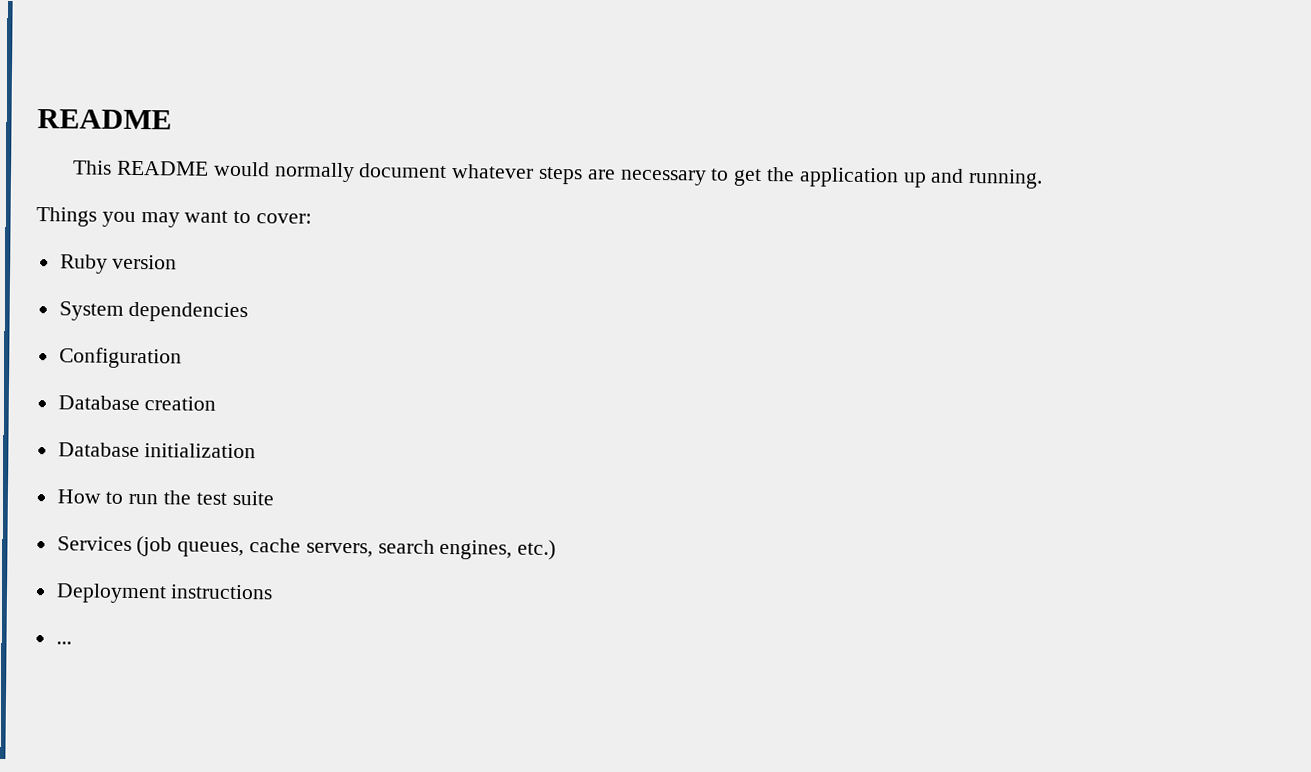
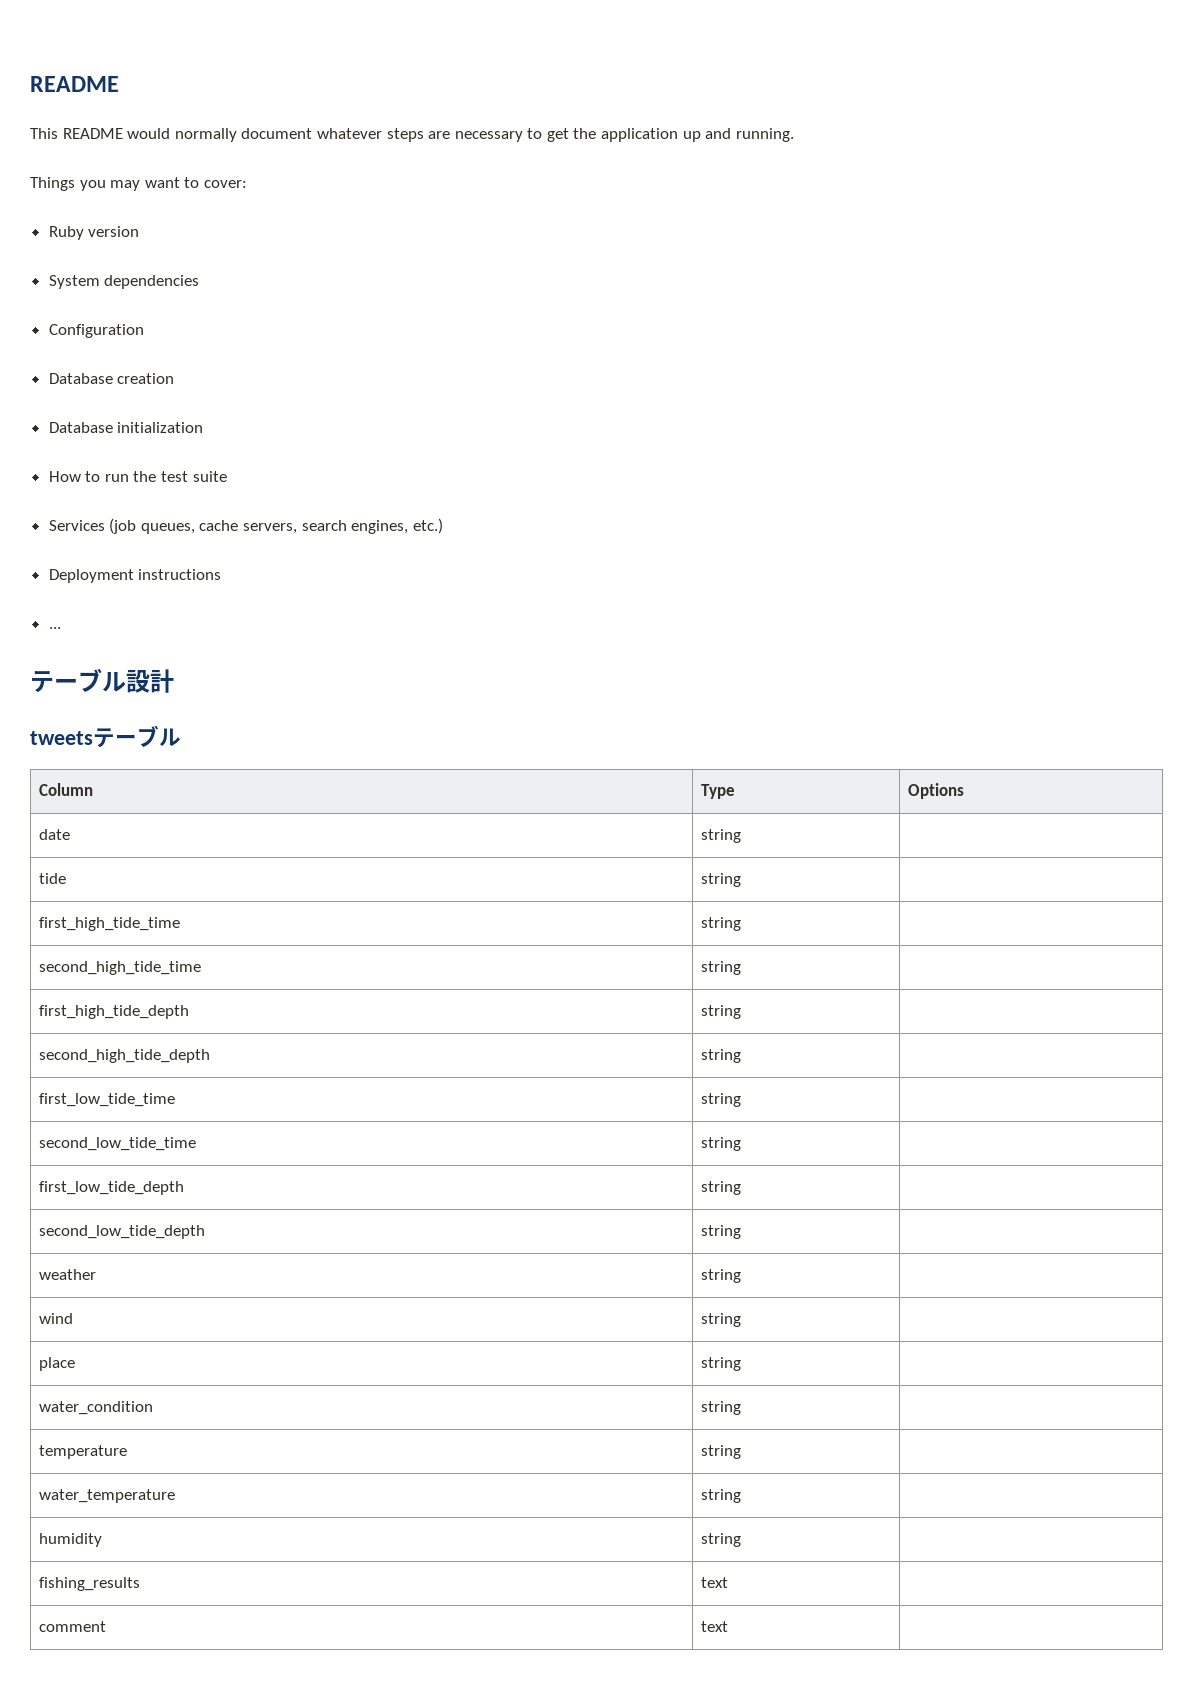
+ テーブル設計
+ tweetsテーブル
+ Column | Type | Options
+ date | string |
+ tide | string |
+ first_high_tide_time | string |
+ second_high_tide_time | string |
+ first_high_tide_depth | string |
+ second_high_tide_depth | string |
+ first_low_tide_time | string |
+ second_low_tide_time | string |
+ first_low_tide_depth | string |
+ second_low_tide_depth | string |
+ weather | string |
+ wind | string |
+ place | string |
+ water_condition | string |
+ temperature | string |
+ water_temperature | string |
+ humidity | string |
+ fishing_results | text |
+ comment | text |

